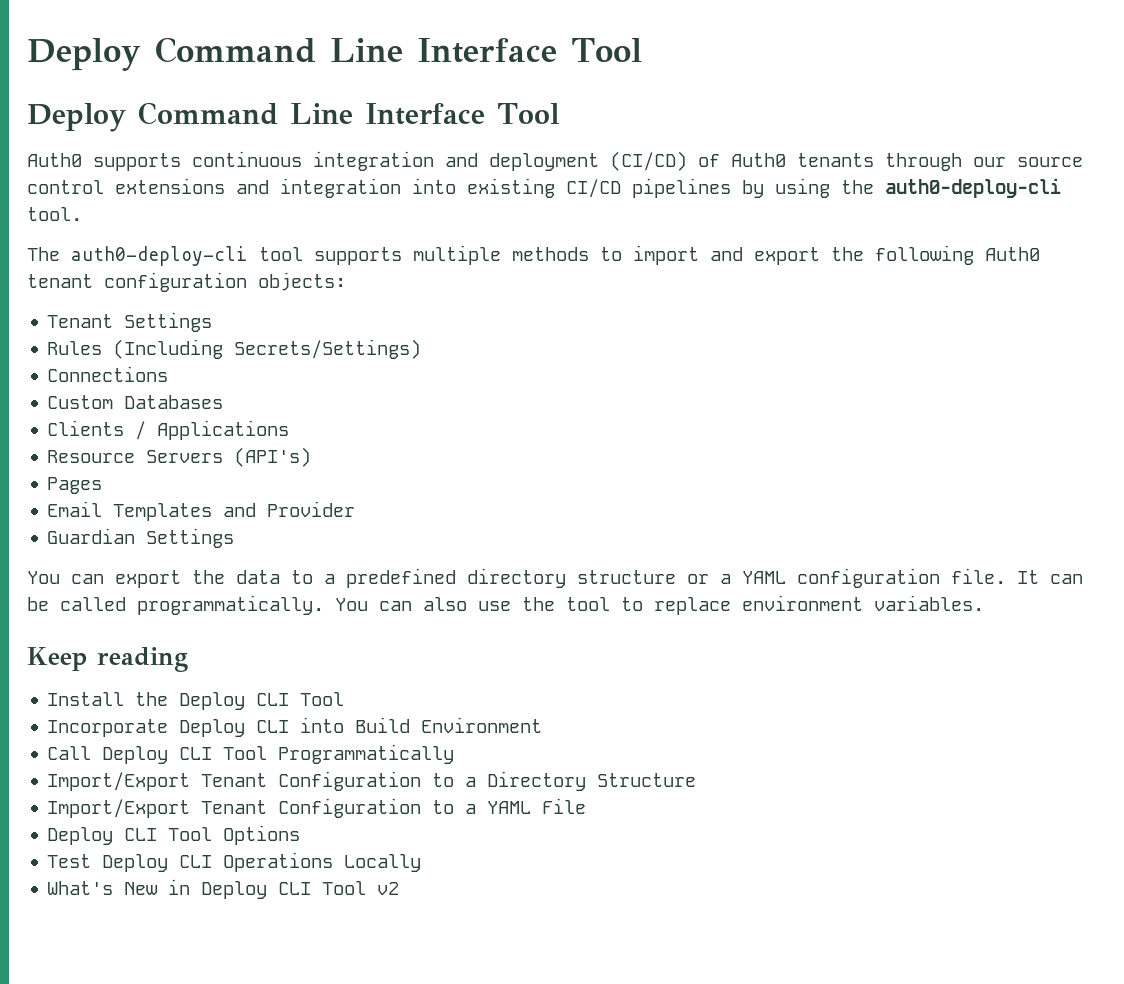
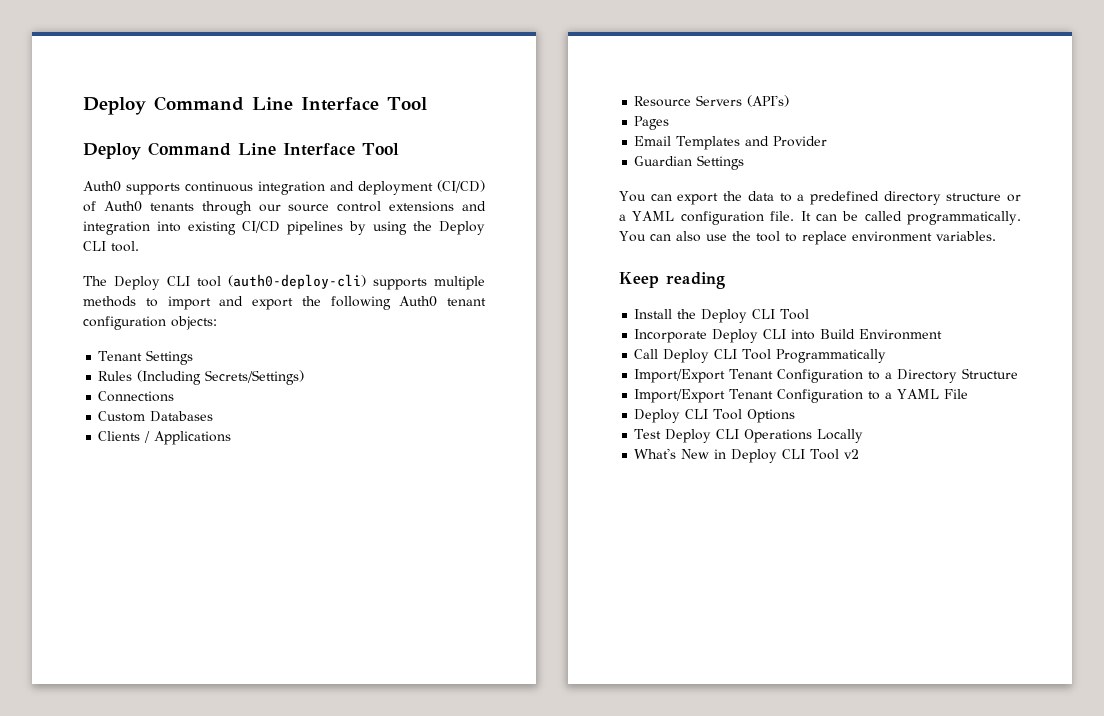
- Auth0 supports continuous integration and deployment (CI/CD) of Auth0 tenants through our source control extensions and integration into existing CI/CD pipelines by using the auth0-deploy-cli tool.
+ Auth0 supports continuous integration and deployment (CI/CD) of Auth0 tenants through our source control extensions and integration into existing CI/CD pipelines by using the Deploy CLI tool.
- The auth0-deploy-cli tool supports multiple methods to import and export the following Auth0 tenant configuration objects:
+ The Deploy CLI tool (auth0-deploy-cli) supports multiple methods to import and export the following Auth0 tenant configuration objects:

